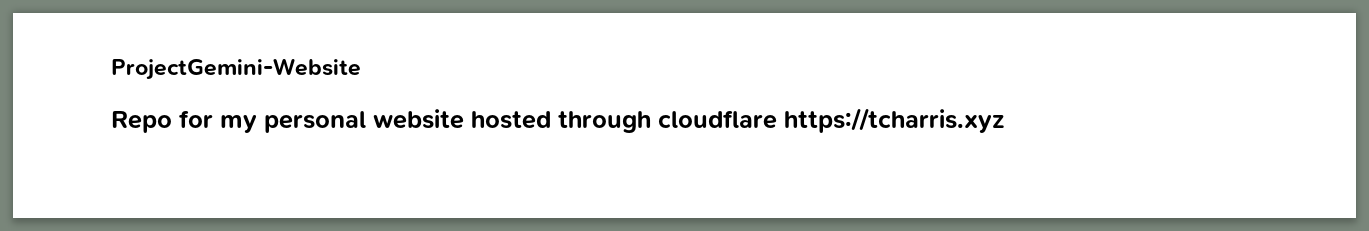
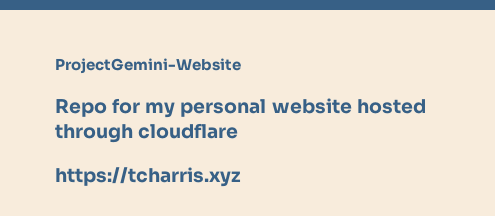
- Repo for my personal website hosted through cloudflare https://tcharris.xyz
+ Repo for my personal website hosted through cloudflare
+ https://tcharris.xyz

